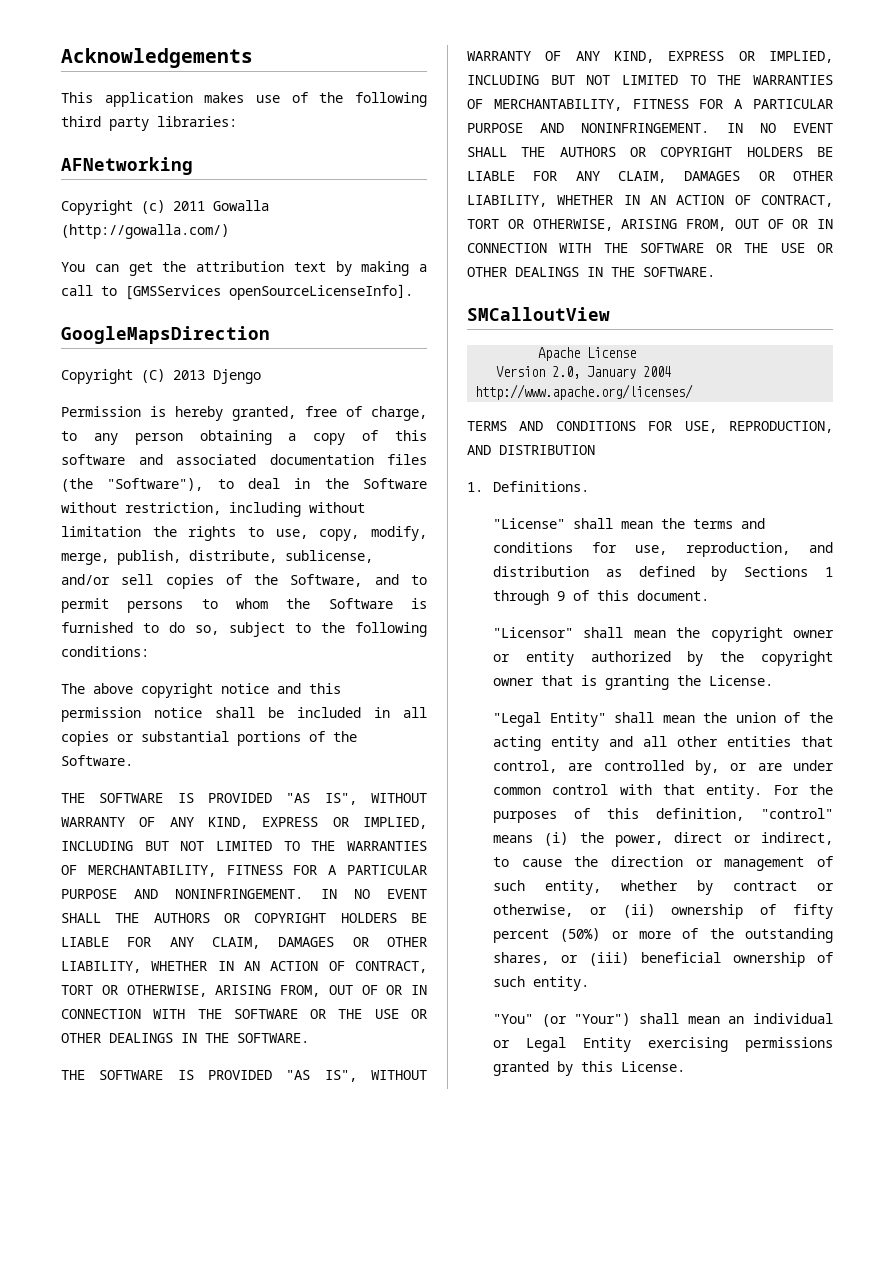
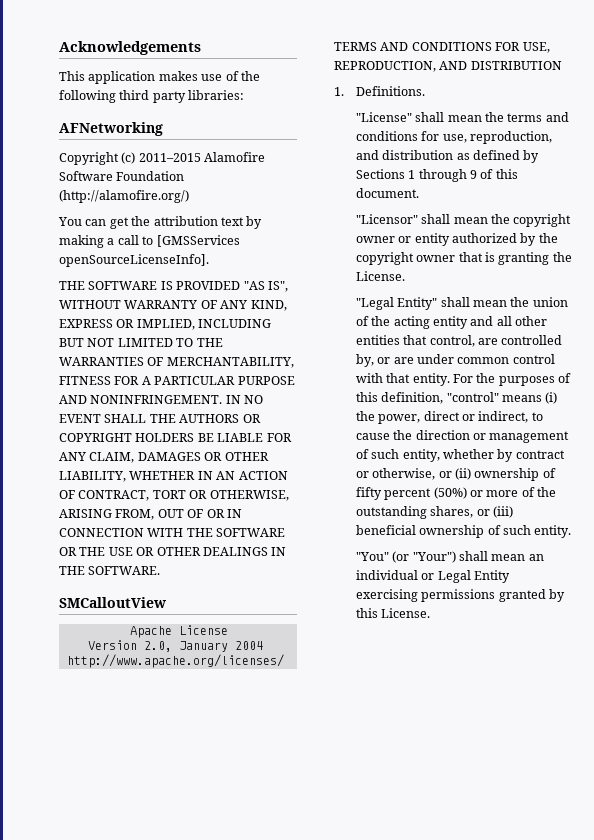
- Copyright (c) 2011 Gowalla (http://gowalla.com/)
+ Copyright (c) 2011–2015 Alamofire Software Foundation (http://alamofire.org/)
- GoogleMapsDirection
- Copyright (C) 2013 Djengo
- Permission is hereby granted, free of charge, to any person obtaining a copy of this software and associated documentation files (the "Software"), to deal in the Software without restriction, including without limitation the rights to use, copy, modify, merge, publish, distribute, sublicense, and/or sell copies of the Software, and to permit persons to whom the Software is furnished to do so, subject to the following conditions:
- The above copyright notice and this permission notice shall be included in all copies or substantial portions of the Software.
- THE SOFTWARE IS PROVIDED "AS IS", WITHOUT WARRANTY OF ANY KIND, EXPRESS OR IMPLIED, INCLUDING BUT NOT LIMITED TO THE WARRANTIES OF MERCHANTABILITY, FITNESS FOR A PARTICULAR PURPOSE AND NONINFRINGEMENT. IN NO EVENT SHALL THE AUTHORS OR COPYRIGHT HOLDERS BE LIABLE FOR ANY CLAIM, DAMAGES OR OTHER LIABILITY, WHETHER IN AN ACTION OF CONTRACT, TORT OR OTHERWISE, ARISING FROM, OUT OF OR IN CONNECTION WITH THE SOFTWARE OR THE USE OR OTHER DEALINGS IN THE SOFTWARE.

